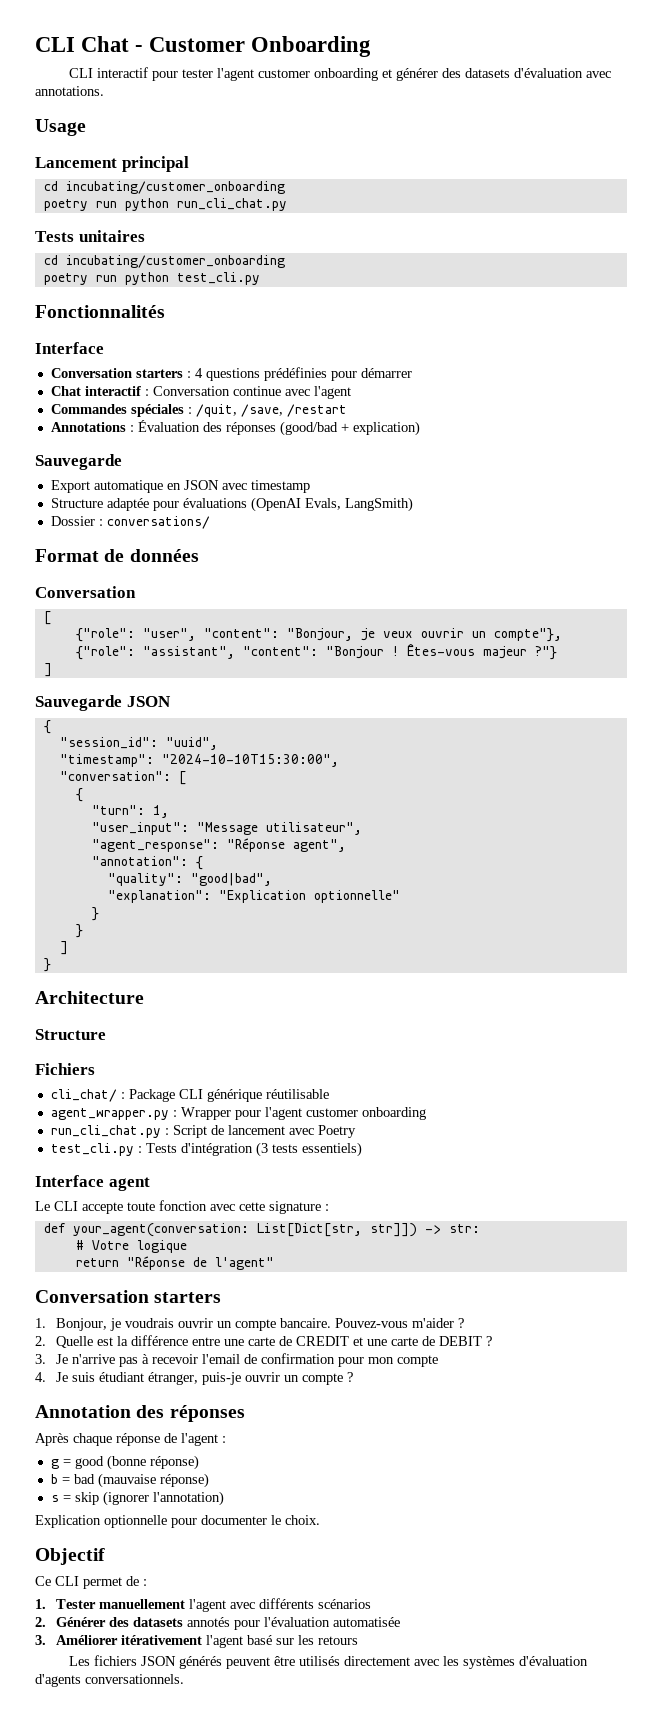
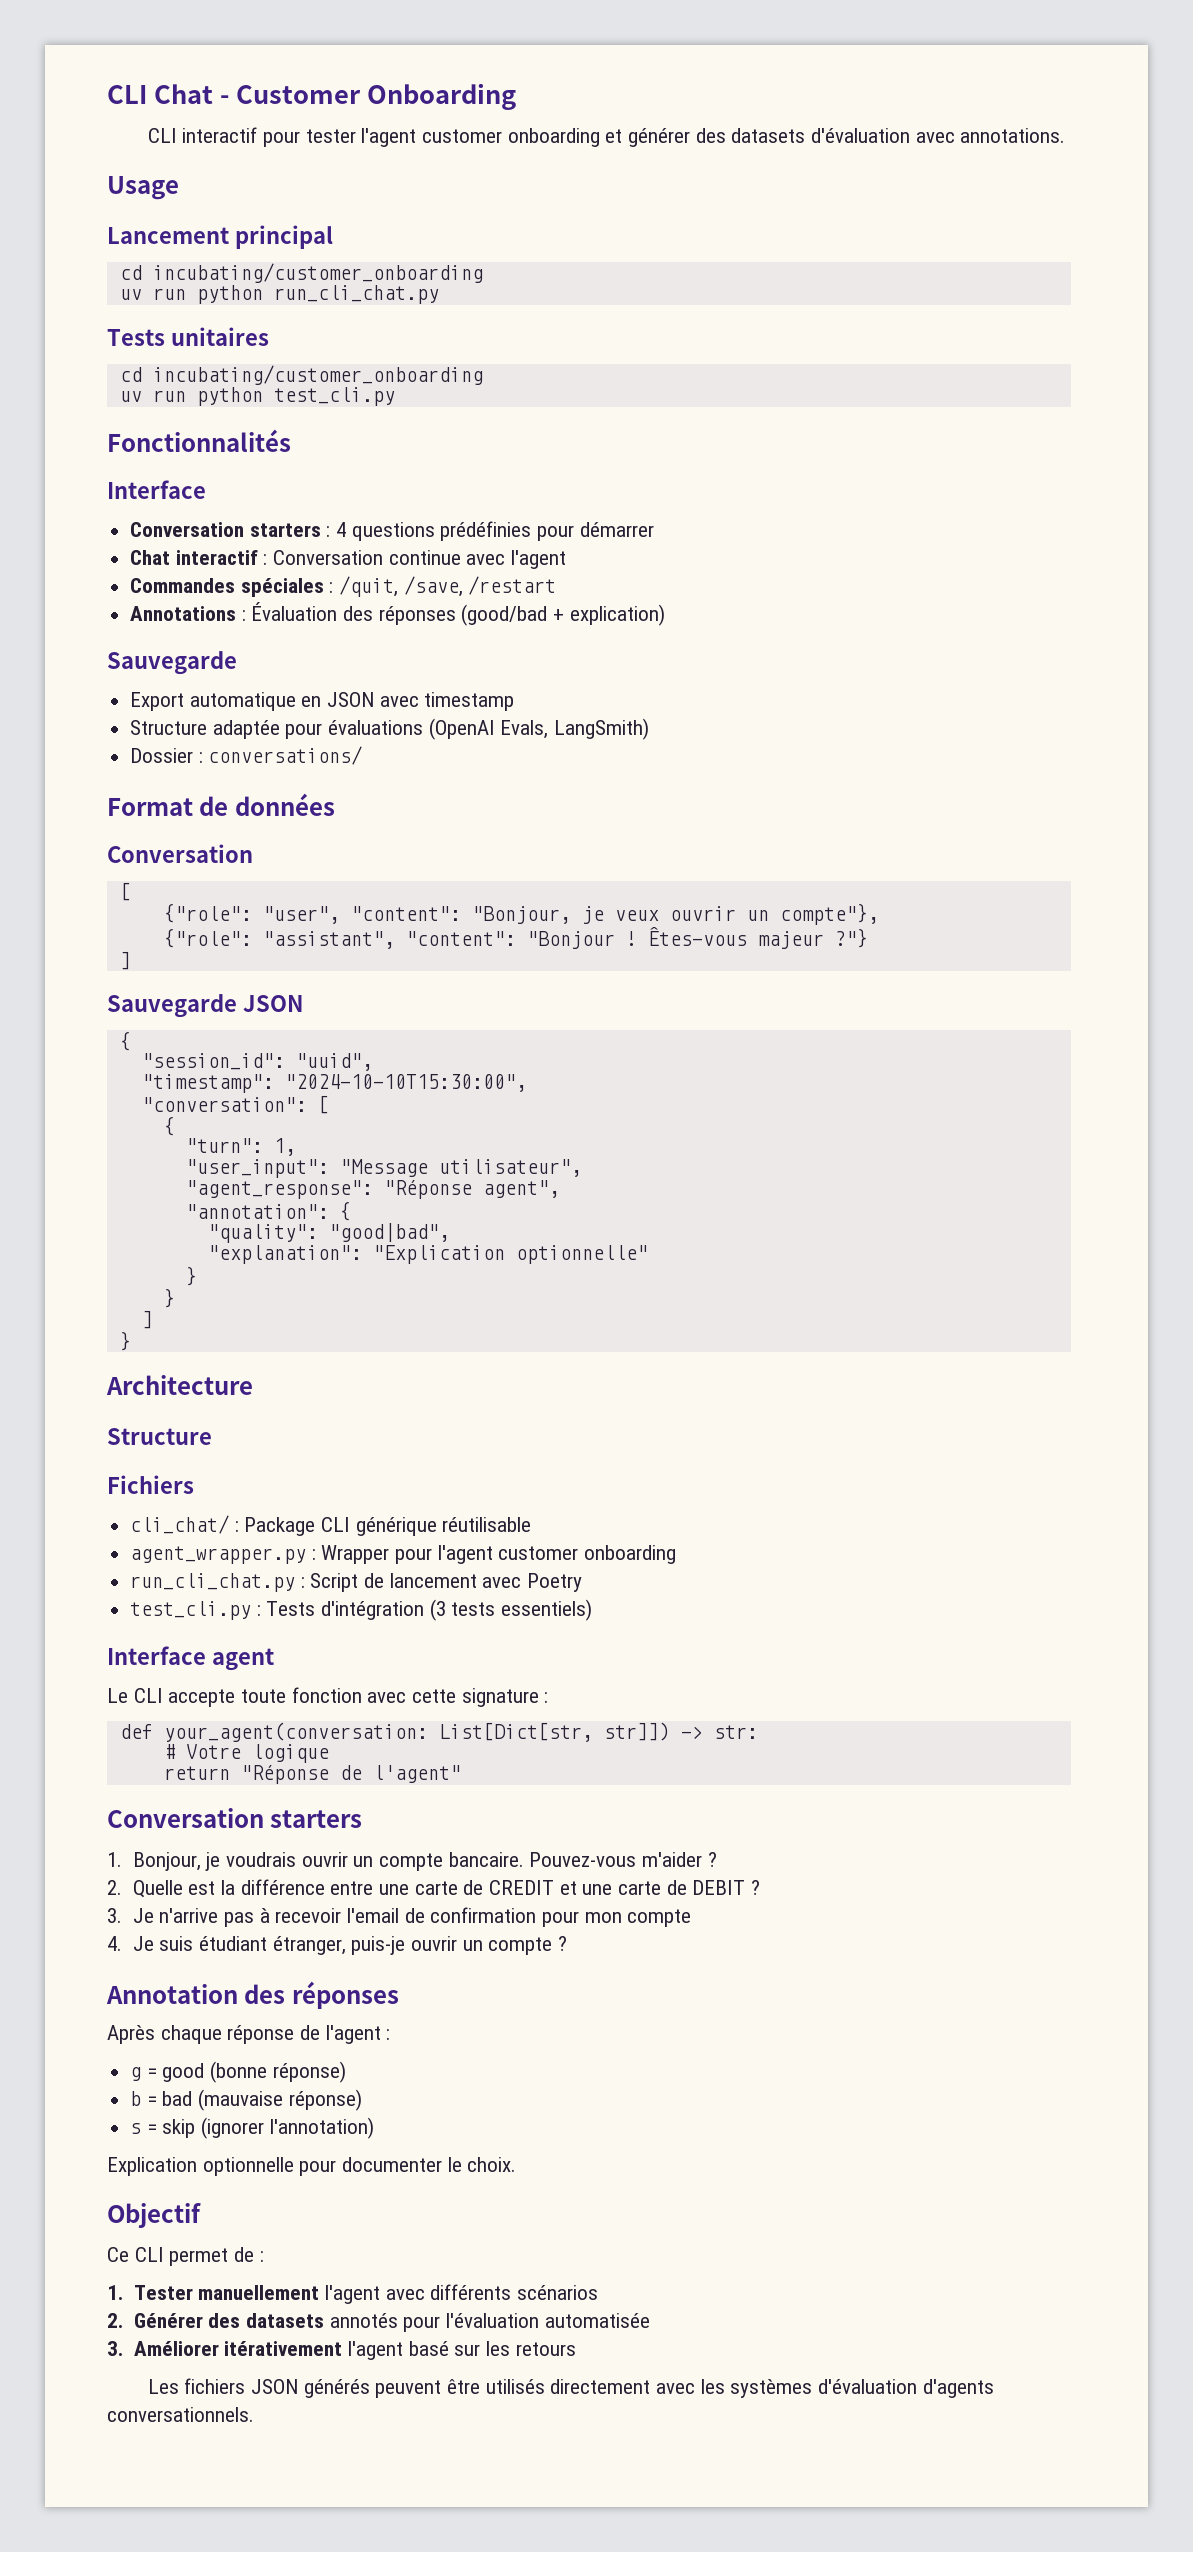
- poetry run python run_cli_chat.py
+ uv run python run_cli_chat.py
- poetry run python test_cli.py
+ uv run python test_cli.py

